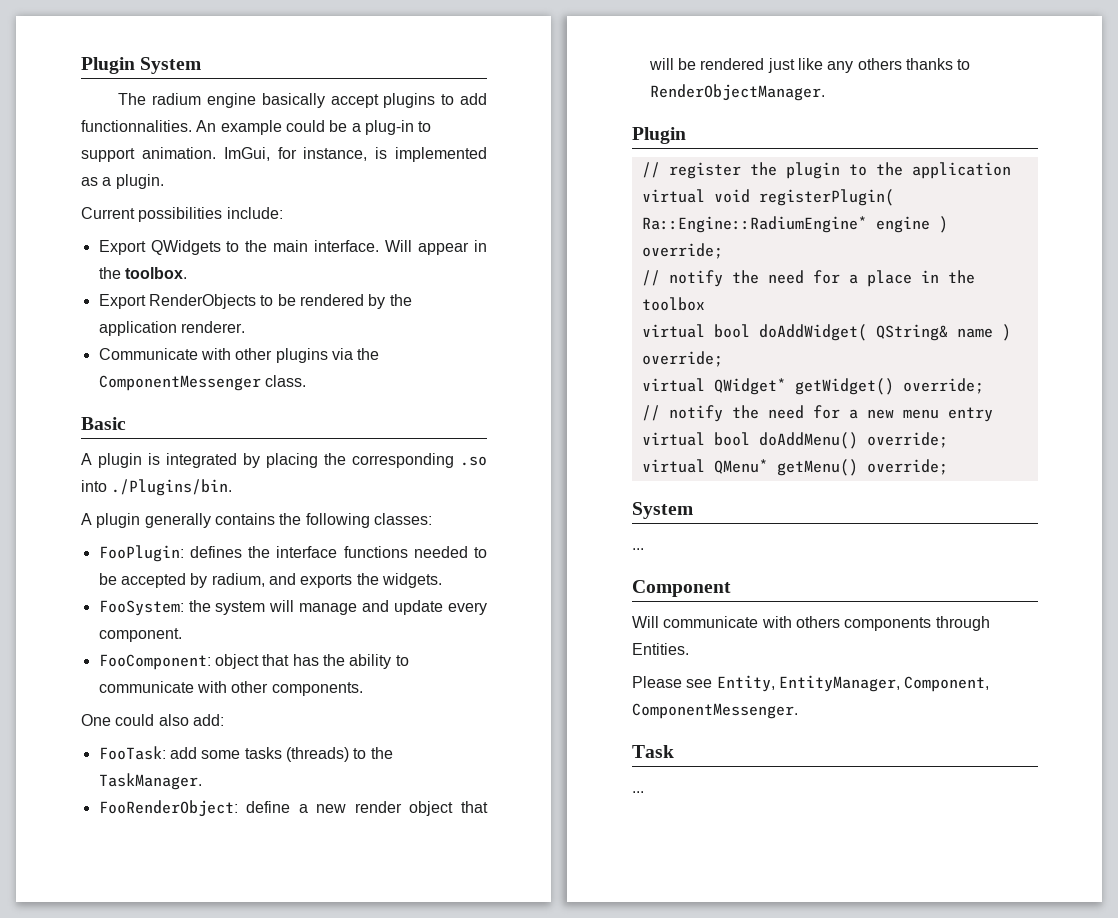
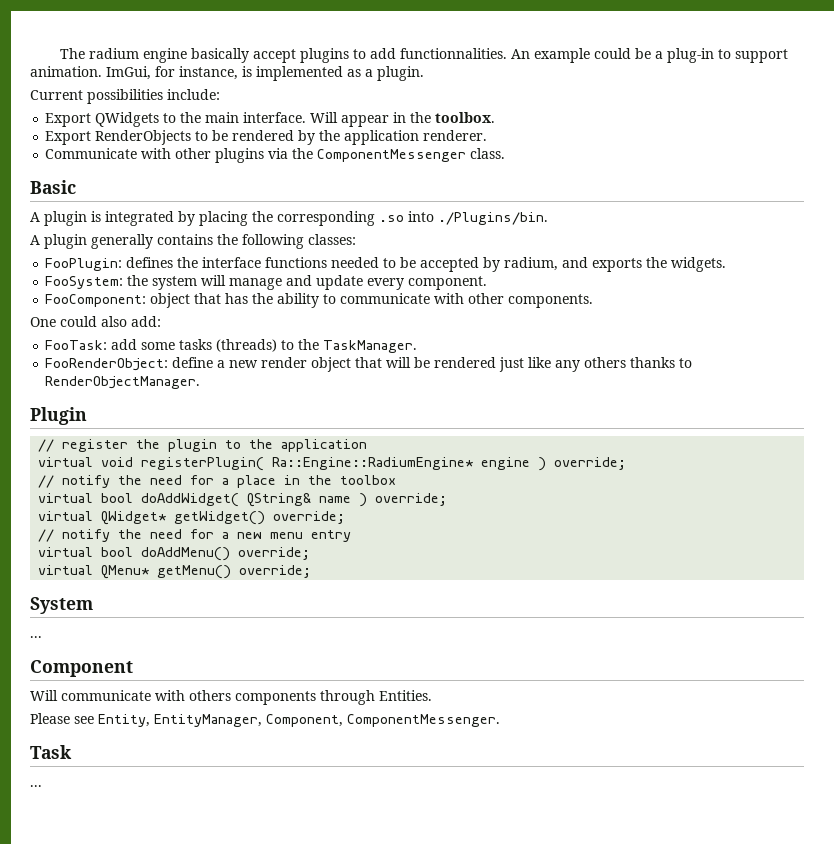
- Plugin System

